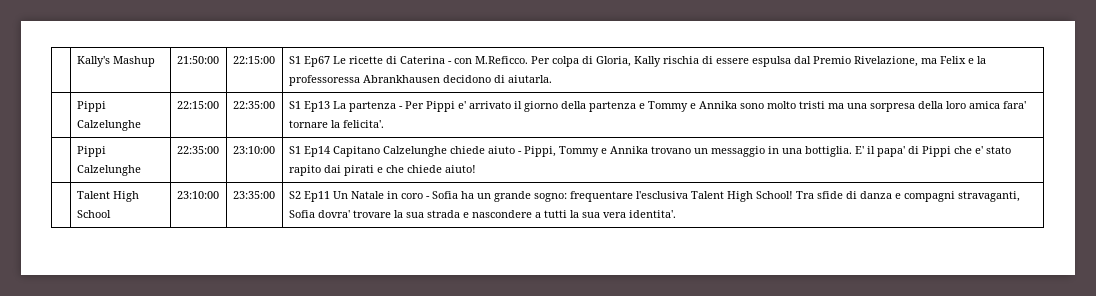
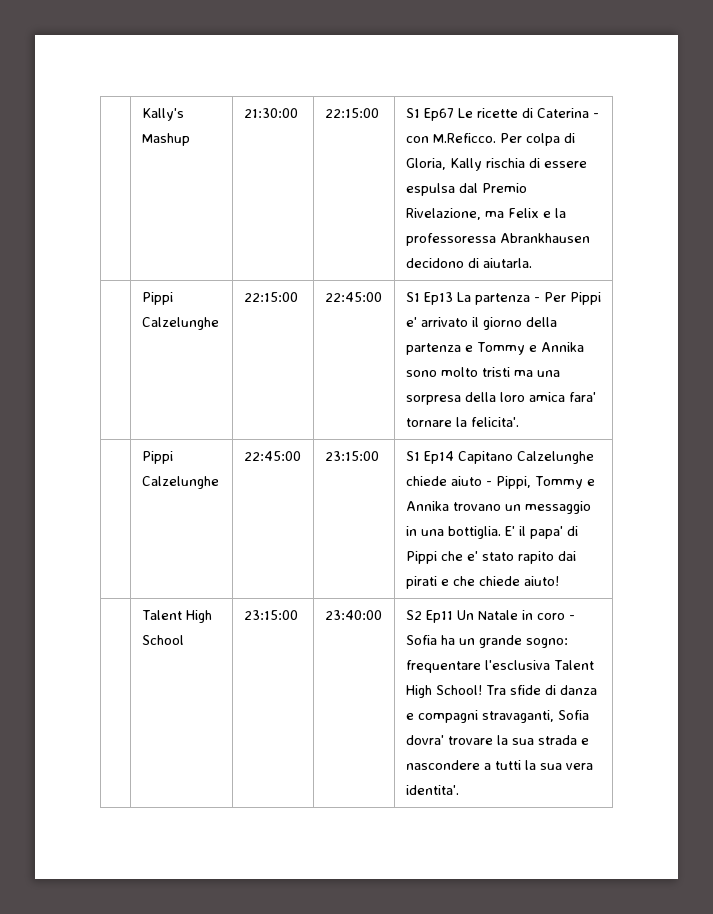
- | Kally's Mashup | 21:50:00 | 22:15:00 | S1 Ep67 Le ricette di Caterina - con M.Reficco. Per colpa di Gloria, Kally rischia di essere espulsa dal Premio Rivelazione, ma Felix e la professoressa Abrankhausen decidono di aiutarla.
+ | Kally's Mashup | 21:30:00 | 22:15:00 | S1 Ep67 Le ricette di Caterina - con M.Reficco. Per colpa di Gloria, Kally rischia di essere espulsa dal Premio Rivelazione, ma Felix e la professoressa Abrankhausen decidono di aiutarla.
- | Pippi Calzelunghe | 22:15:00 | 22:35:00 | S1 Ep13 La partenza - Per Pippi e' arrivato il giorno della partenza e Tommy e Annika sono molto tristi ma una sorpresa della loro amica fara' tornare la felicita'.
+ | Pippi Calzelunghe | 22:15:00 | 22:45:00 | S1 Ep13 La partenza - Per Pippi e' arrivato il giorno della partenza e Tommy e Annika sono molto tristi ma una sorpresa della loro amica fara' tornare la felicita'.
- | Pippi Calzelunghe | 22:35:00 | 23:10:00 | S1 Ep14 Capitano Calzelunghe chiede aiuto - Pippi, Tommy e Annika trovano un messaggio in una bottiglia. E' il papa' di Pippi che e' stato rapito dai pirati e che chiede aiuto!
+ | Pippi Calzelunghe | 22:45:00 | 23:15:00 | S1 Ep14 Capitano Calzelunghe chiede aiuto - Pippi, Tommy e Annika trovano un messaggio in una bottiglia. E' il papa' di Pippi che e' stato rapito dai pirati e che chiede aiuto!
- 23:10:00 | 23:35:00
+ 23:15:00 | 23:40:00

